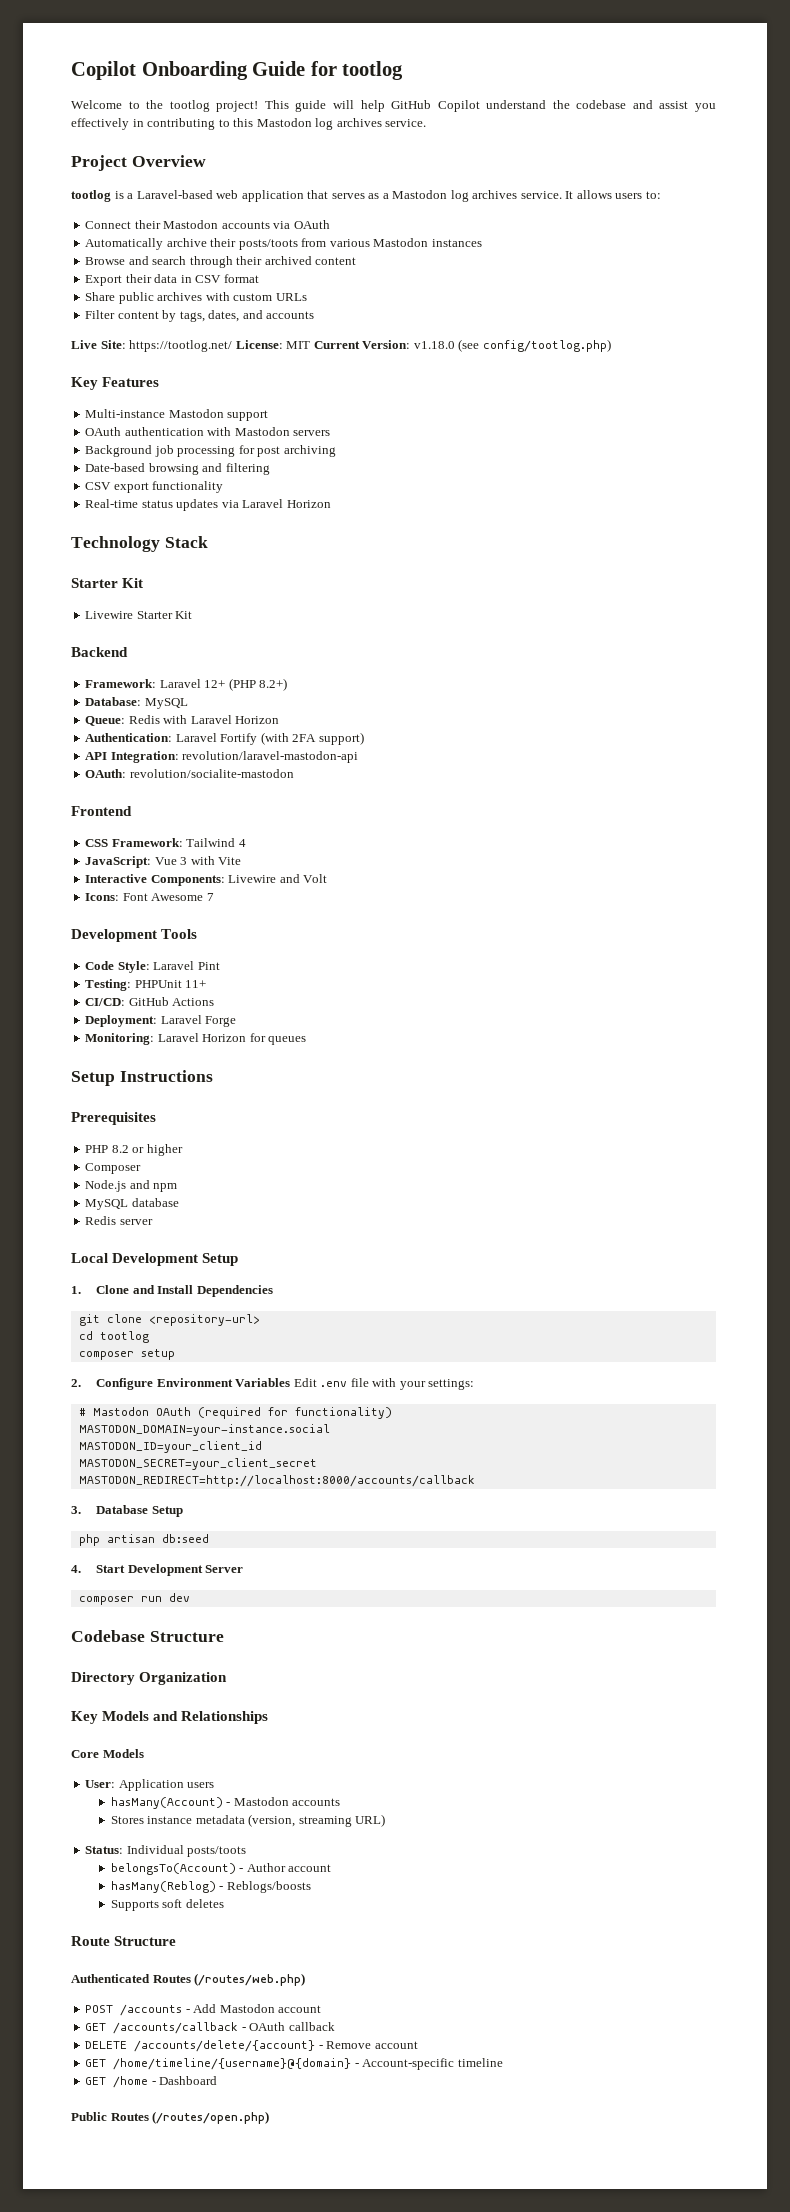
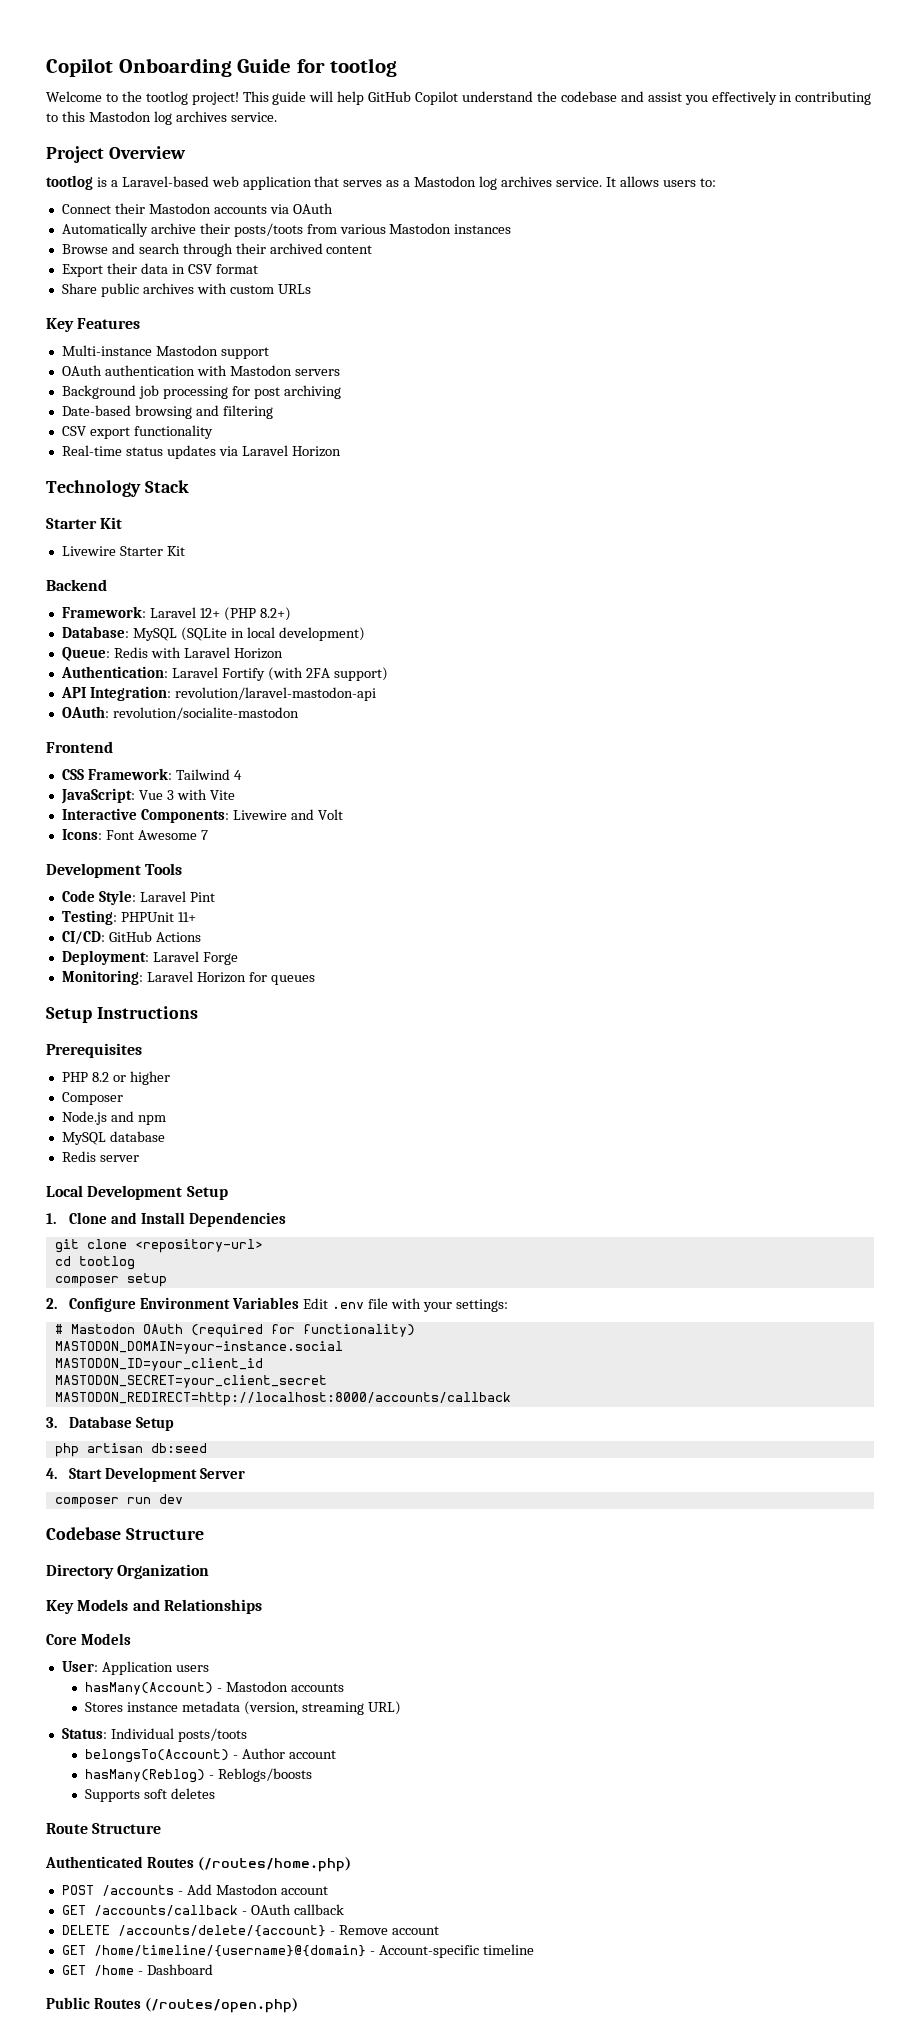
- Filter content by tags, dates, and accounts
- Live Site: https://tootlog.net/ License: MIT Current Version: v1.18.0 (see config/tootlog.php)
- Database: MySQL
+ Database: MySQL (SQLite in local development)
- Authenticated Routes (/routes/web.php)
+ Authenticated Routes (/routes/home.php)

